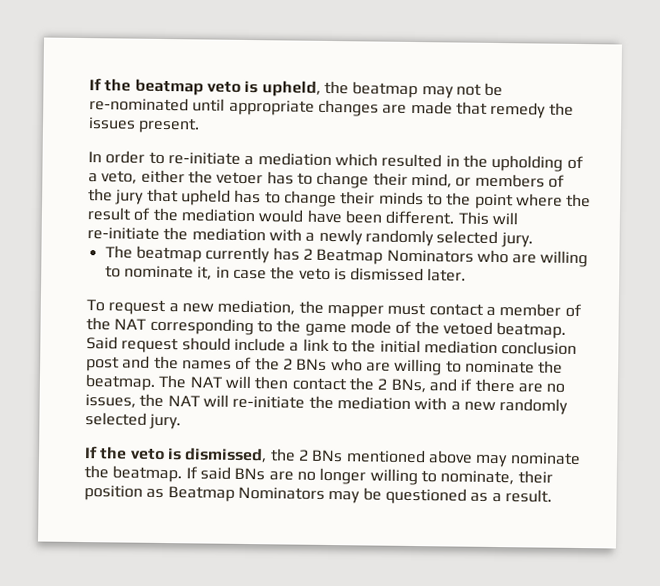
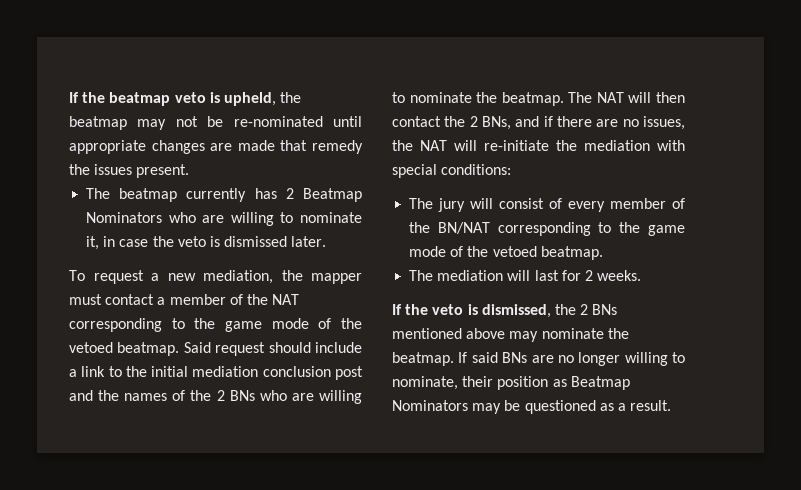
- In order to re-initiate a mediation which resulted in the upholding of a veto, either the vetoer has to change their mind, or members of the jury that upheld has to change their minds to the point where the result of the mediation would have been different. This will re-initiate the mediation with a newly randomly selected jury.
- The NAT will then contact the 2 BNs, and if there are no issues, the NAT will re-initiate the mediation with a new randomly selected jury.
+ The NAT will then contact the 2 BNs, and if there are no issues, the NAT will re-initiate the mediation with special conditions:
+ The jury will consist of every member of the BN/NAT corresponding to the game mode of the vetoed beatmap.
+ The mediation will last for 2 weeks.

